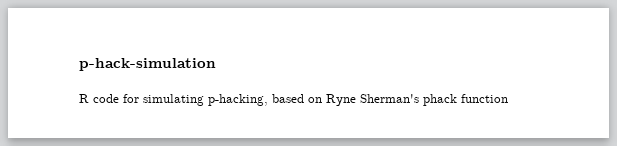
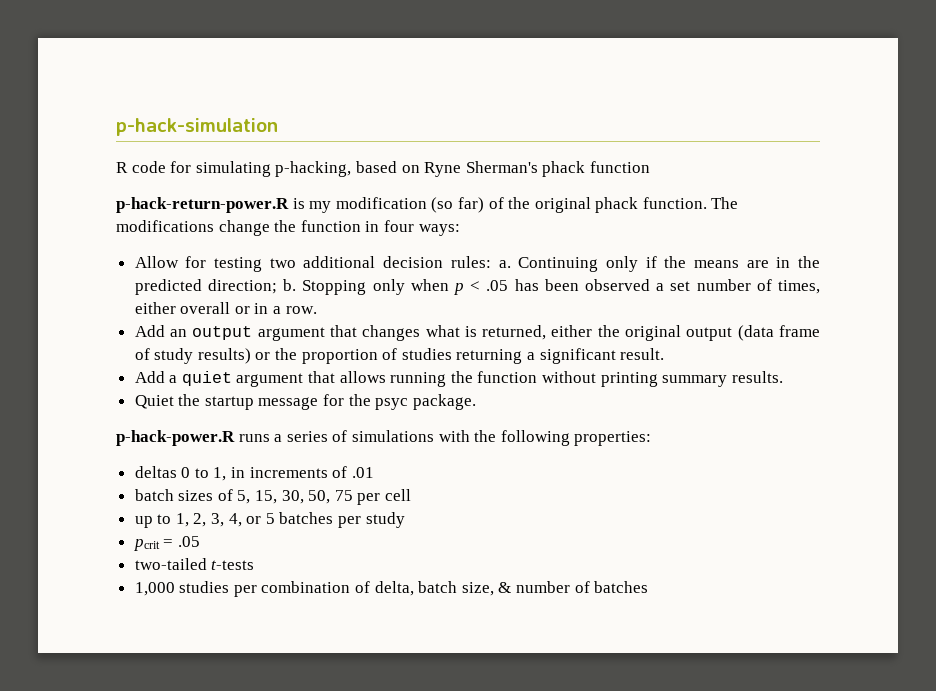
+ p-hack-return-power.R is my modification (so far) of the original phack function. The modifications change the function in four ways:
+ Allow for testing two additional decision rules: a. Continuing only if the means are in the predicted direction; b. Stopping only when p < .05 has been observed a set number of times, either overall or in a row.
+ Add an output argument that changes what is returned, either the original output (data frame of study results) or the proportion of studies returning a significant result.
+ Add a quiet argument that allows running the function without printing summary results.
+ Quiet the startup message for the psyc package.
+ p-hack-power.R runs a series of simulations with the following properties:
+ deltas 0 to 1, in increments of .01
+ batch sizes of 5, 15, 30, 50, 75 per cell
+ up to 1, 2, 3, 4, or 5 batches per study
+ pcrit = .05
+ two-tailed t-tests
+ 1,000 studies per combination of delta, batch size, & number of batches

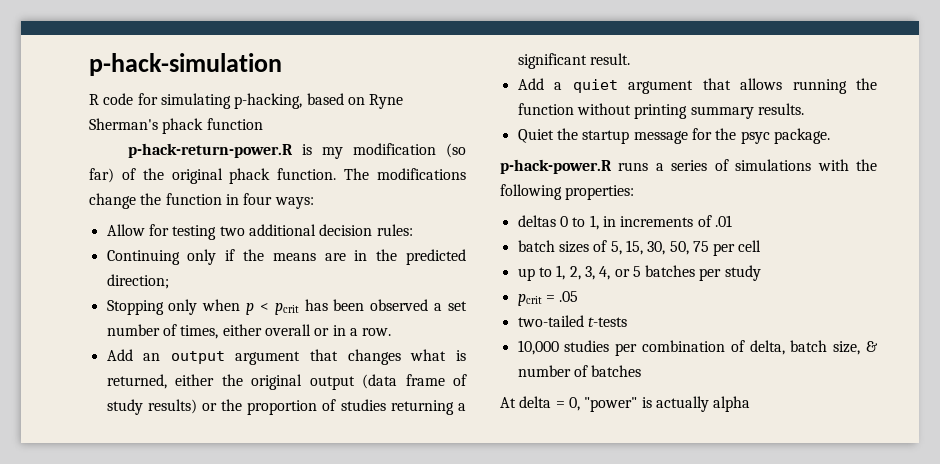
- Allow for testing two additional decision rules: a. Continuing only if the means are in the predicted direction; b. Stopping only when p < .05 has been observed a set number of times, either overall or in a row.
+ Allow for testing two additional decision rules:
+ Continuing only if the means are in the predicted direction;
+ Stopping only when p < pcrit has been observed a set number of times, either overall or in a row.
- 1,000 studies per combination of delta, batch size, & number of batches
+ 10,000 studies per combination of delta, batch size, & number of batches
+ At delta = 0, "power" is actually alpha

